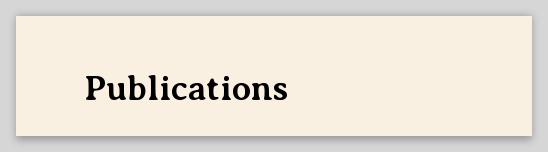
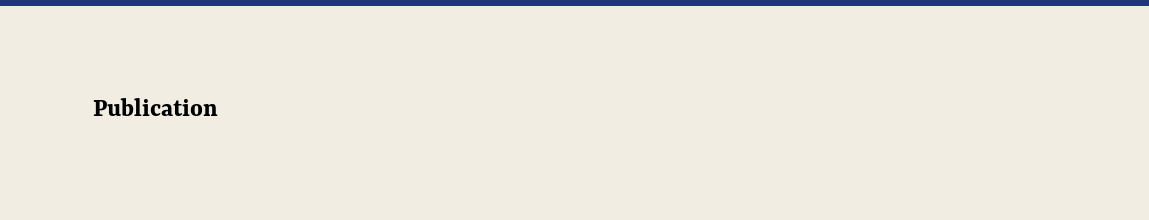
- Publications
+ Publication

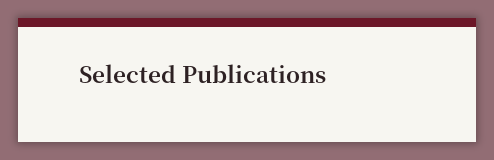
- Publication
+ Selected Publications

